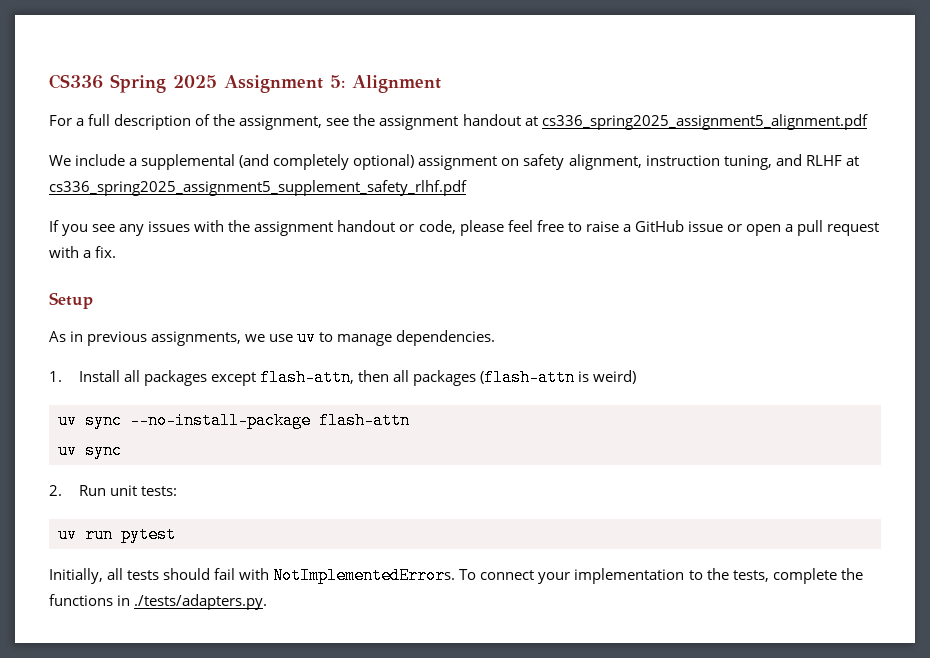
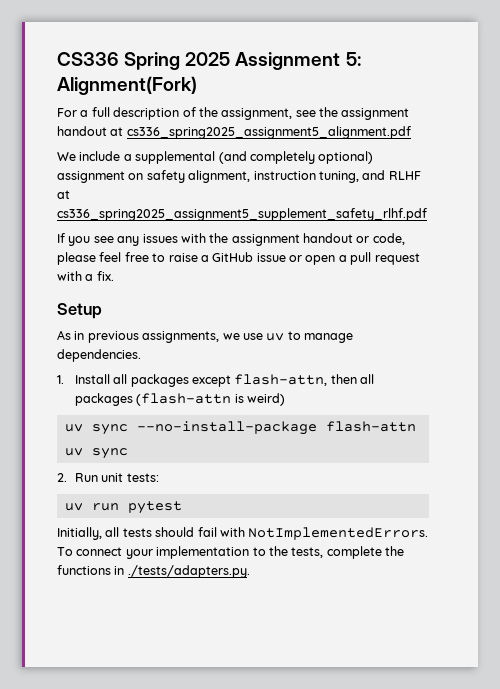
- CS336 Spring 2025 Assignment 5: Alignment
+ CS336 Spring 2025 Assignment 5: Alignment(Fork)

